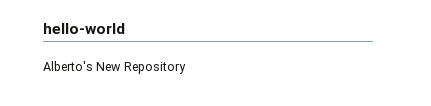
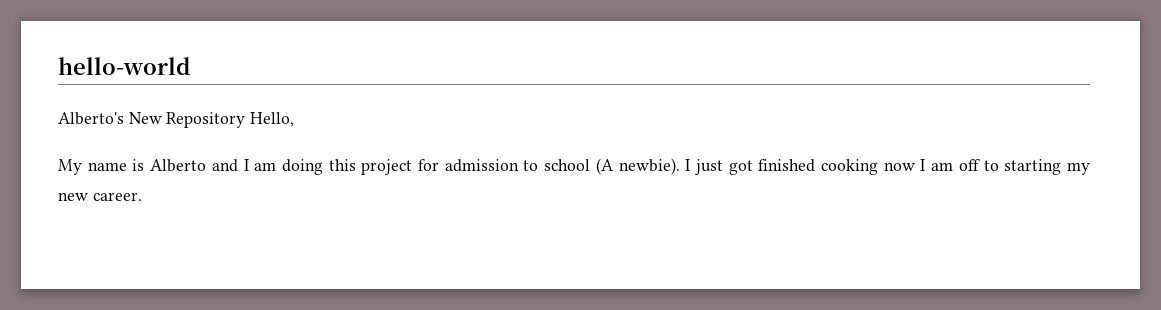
- Alberto's New Repository
+ Alberto's New Repository Hello,
+ My name is Alberto and I am doing this project for admission to school (A newbie). I just got finished cooking now I am off to starting my new career.

